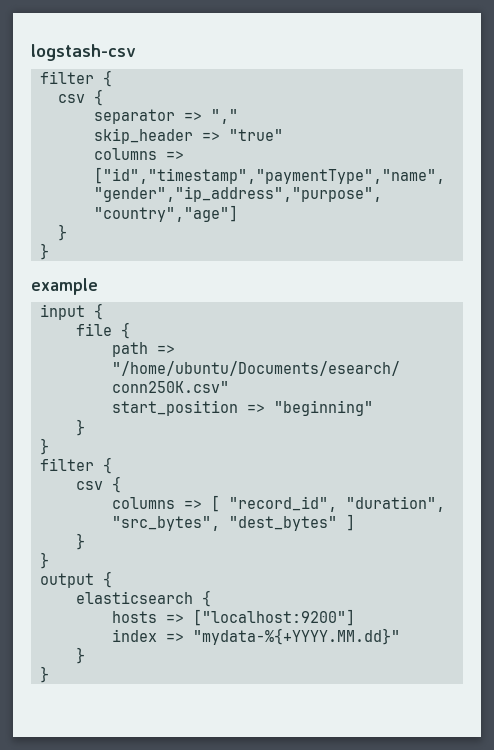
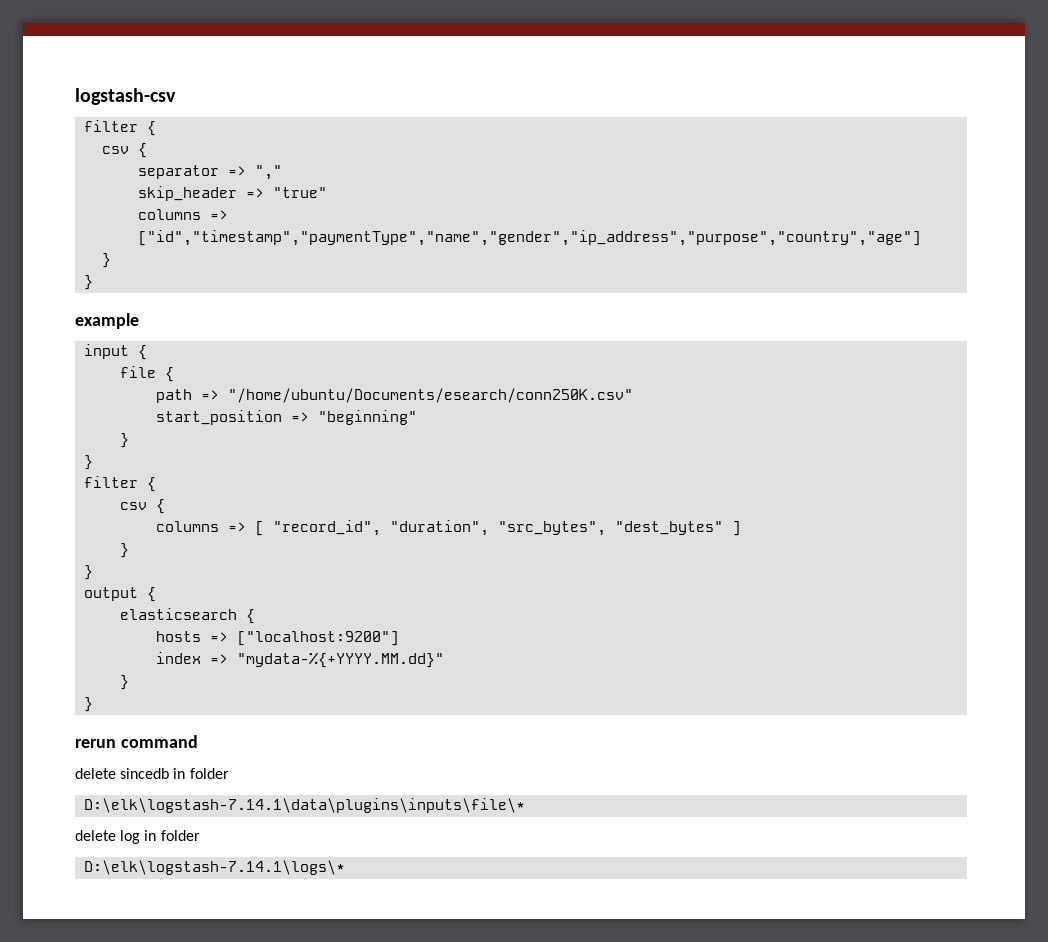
+ rerun command
+ delete sincedb in folder
+ D:\elk\logstash-7.14.1\data\plugins\inputs\file\*
+ delete log in folder
+ D:\elk\logstash-7.14.1\logs\*

